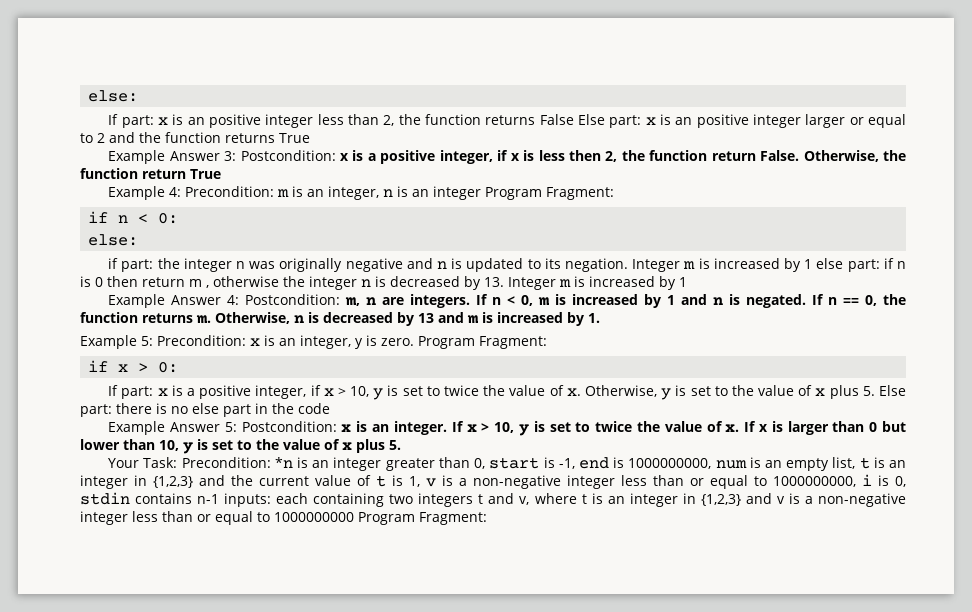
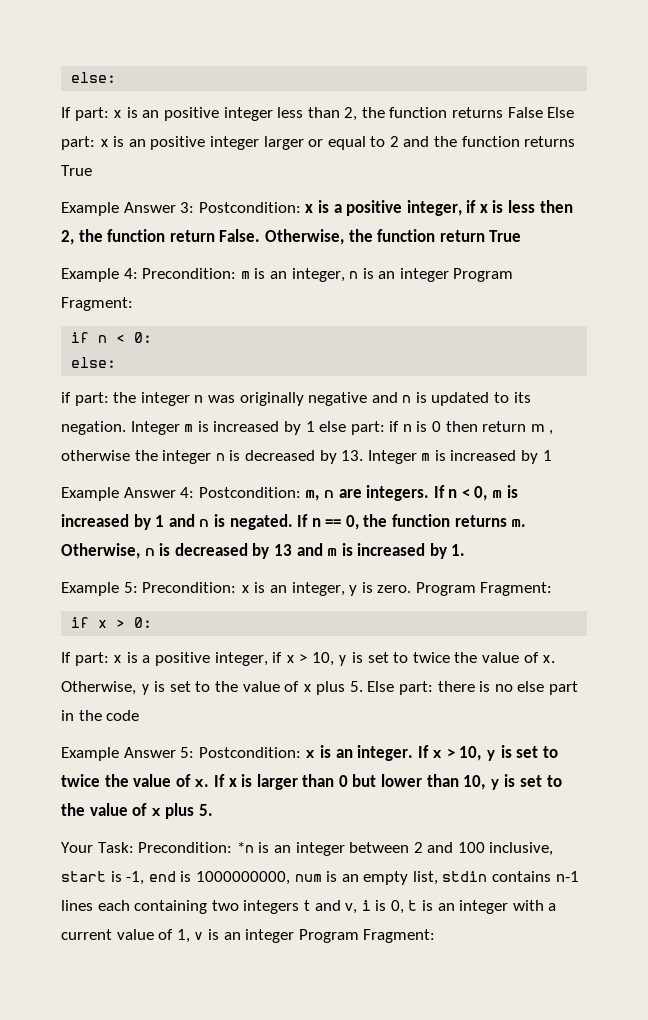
- Your Task: Precondition: *n is an integer greater than 0, start is -1, end is 1000000000, num is an empty list, t is an integer in {1,2,3} and the current value of t is 1, v is a non-negative integer less than or equal to 1000000000, i is 0, stdin contains n-1 inputs: each containing two integers t and v, where t is an integer in {1,2,3} and v is a non-negative integer less than or equal to 1000000000 Program Fragment:
+ Your Task: Precondition: *n is an integer between 2 and 100 inclusive, start is -1, end is 1000000000, num is an empty list, stdin contains n-1 lines each containing two integers t and v, i is 0, t is an integer with a current value of 1, v is an integer Program Fragment:

